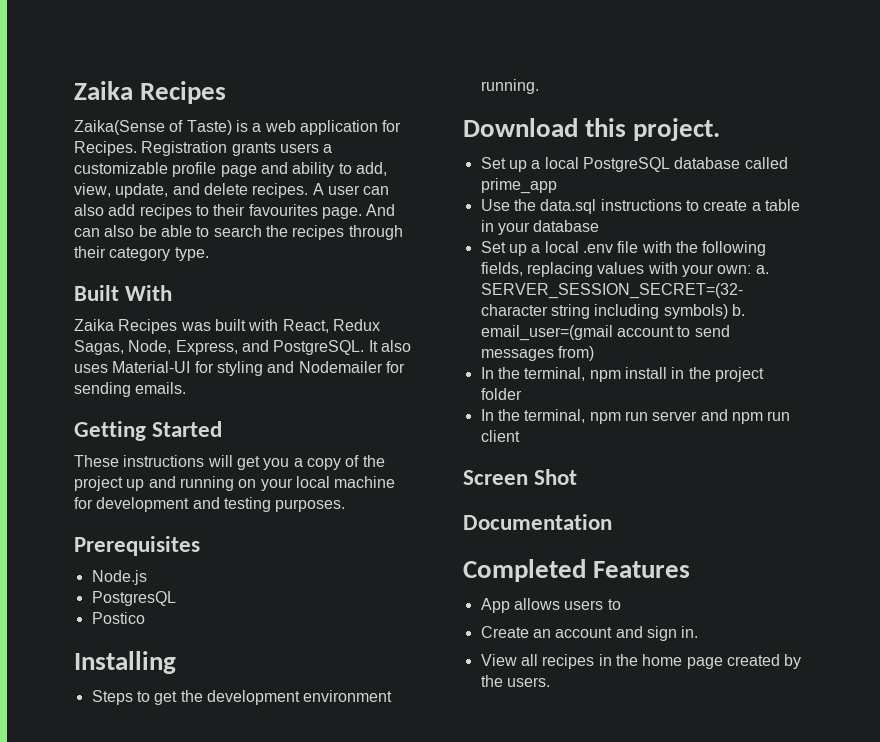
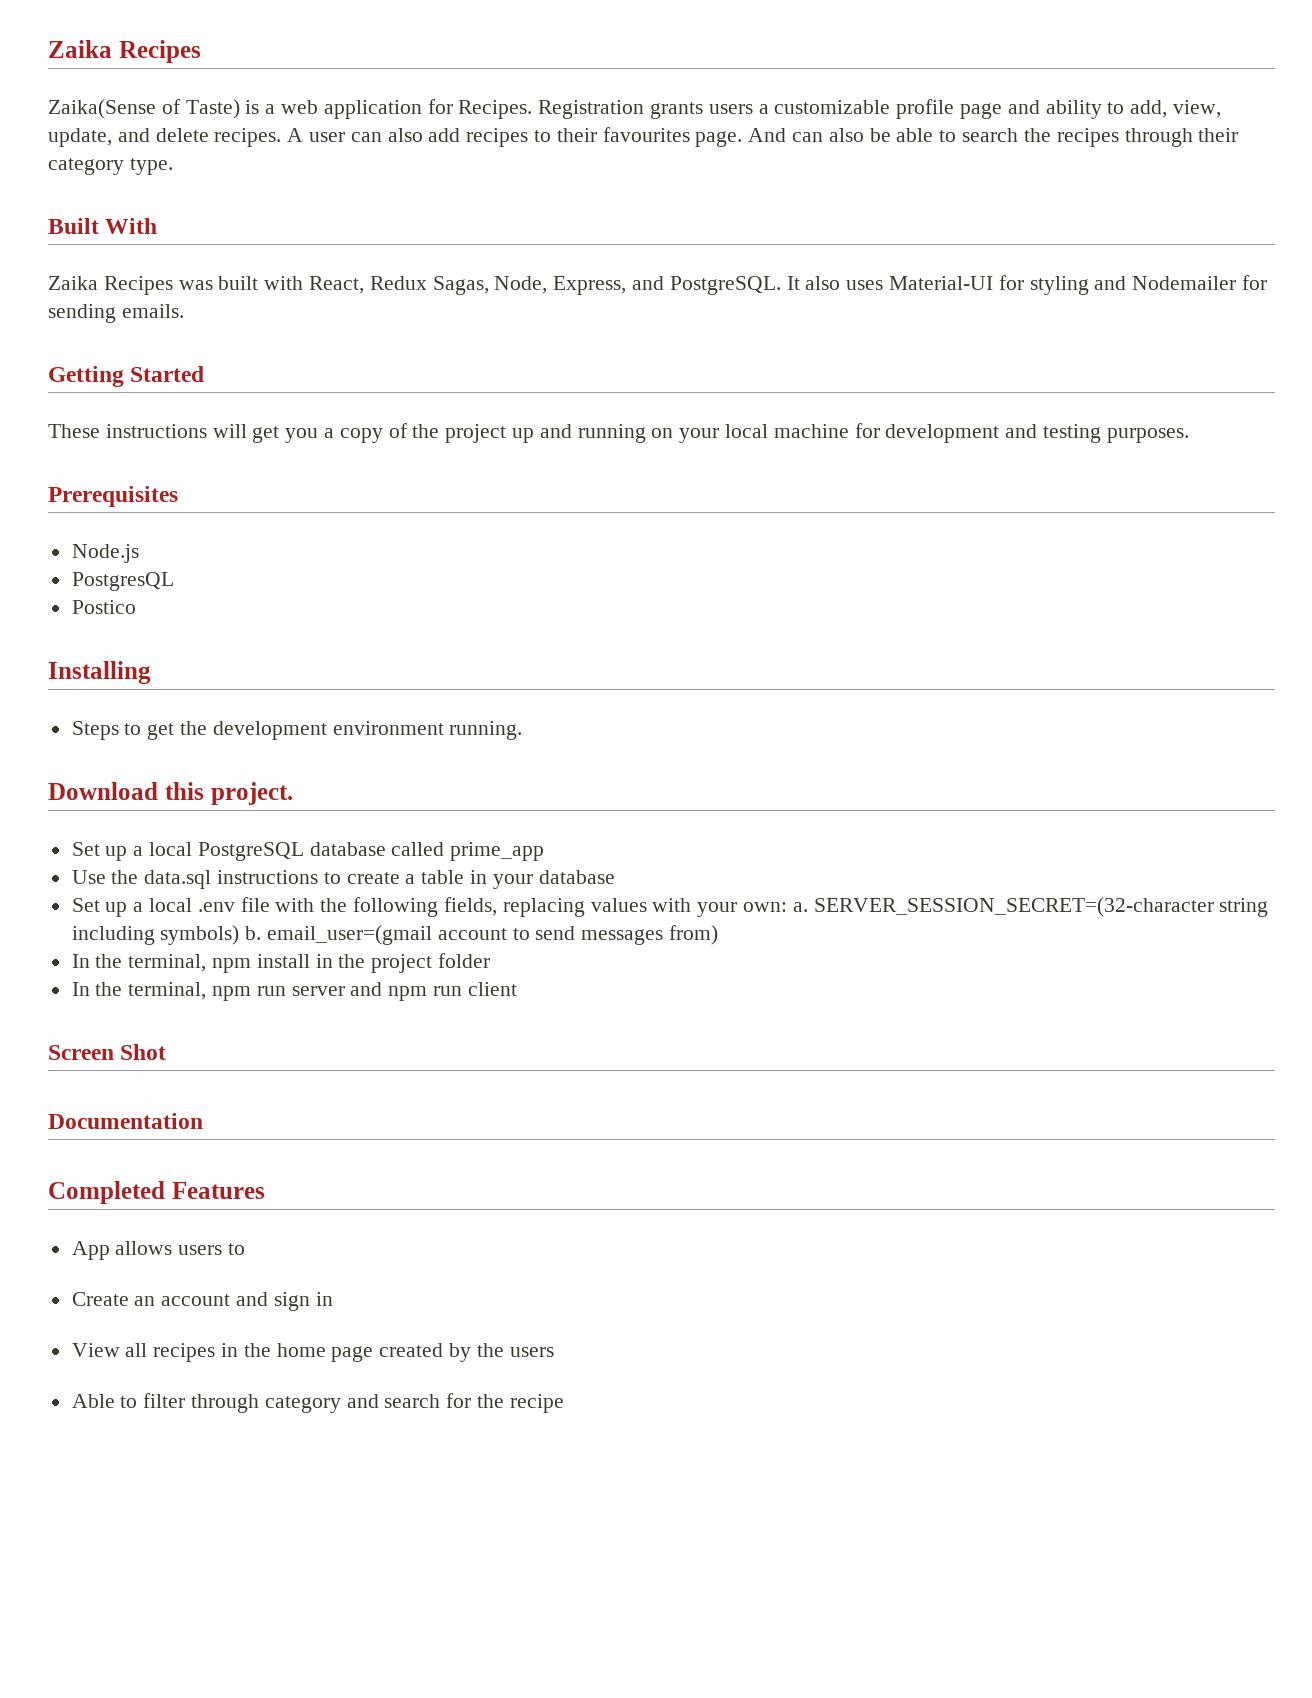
- Create an account and sign in.
+ Create an account and sign in
- View all recipes in the home page created by the users.
+ View all recipes in the home page created by the users
+ Able to filter through category and search for the recipe

